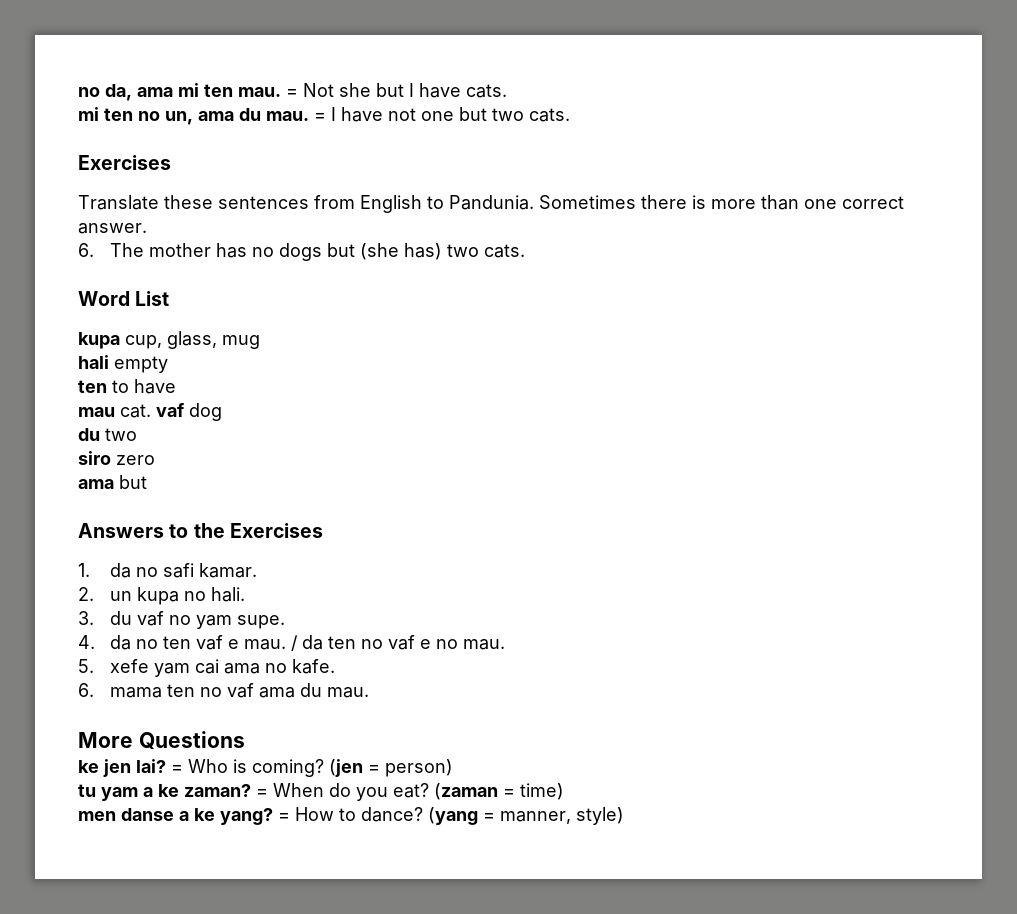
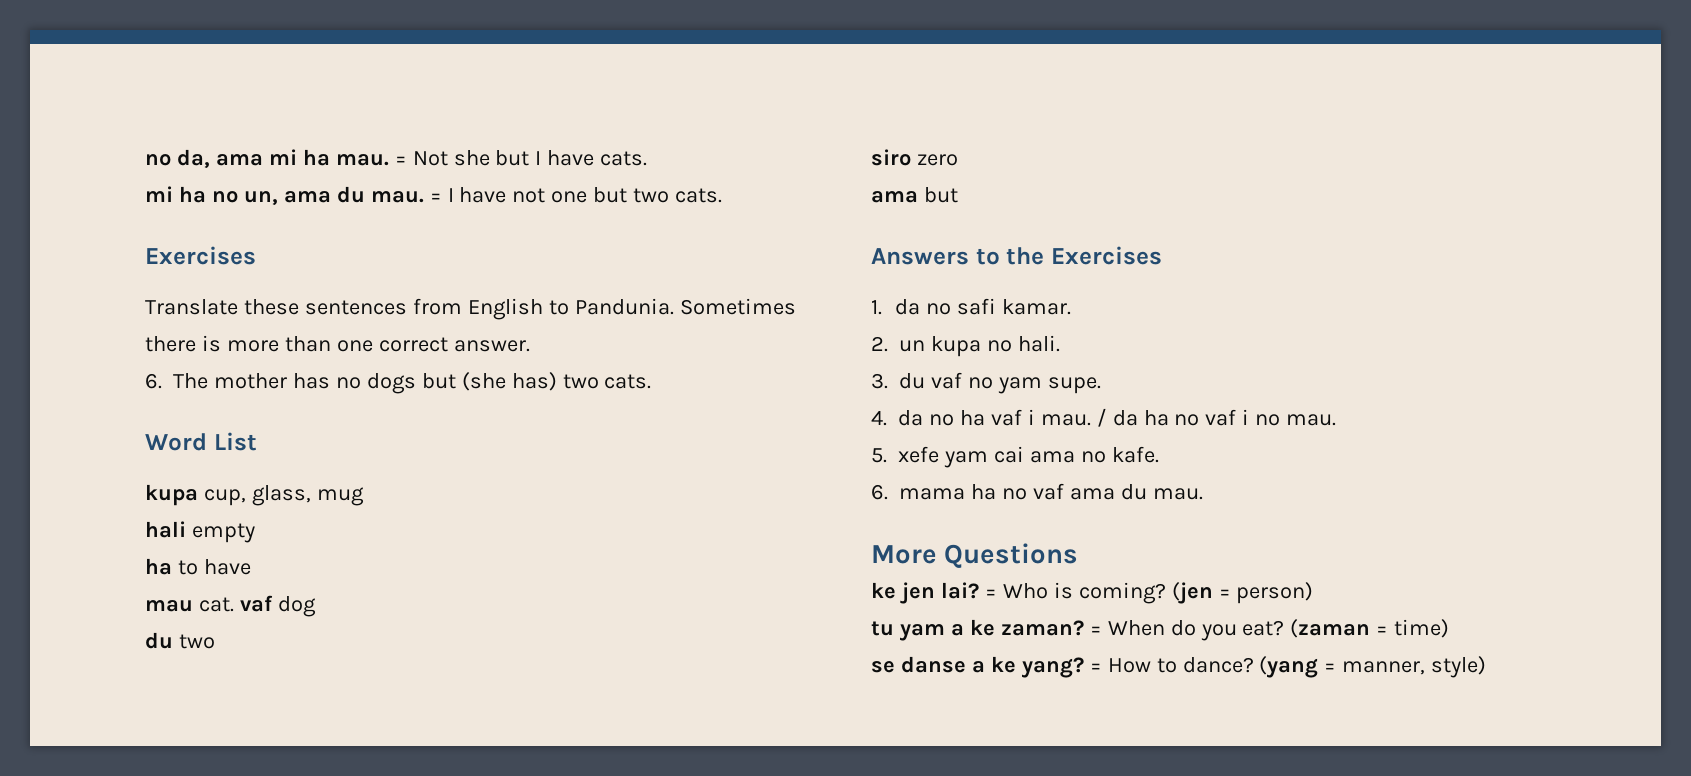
- no da, ama mi ten mau.
+ no da, ama mi ha mau.
- mi ten no un, ama du mau.
+ mi ha no un, ama du mau.
- ten to have
+ ha to have
- 4. da no ten vaf e mau.
+ 4. da no ha vaf i mau.
- / da ten no vaf e no mau.
+ / da ha no vaf i no mau.
- 6. mama ten no vaf ama du mau.
+ 6. mama ha no vaf ama du mau.
- men danse a ke yang?
+ se danse a ke yang?

